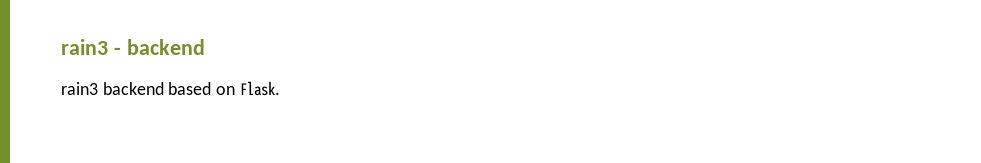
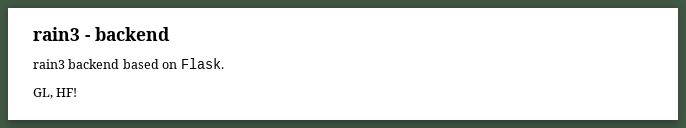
+ GL, HF!

